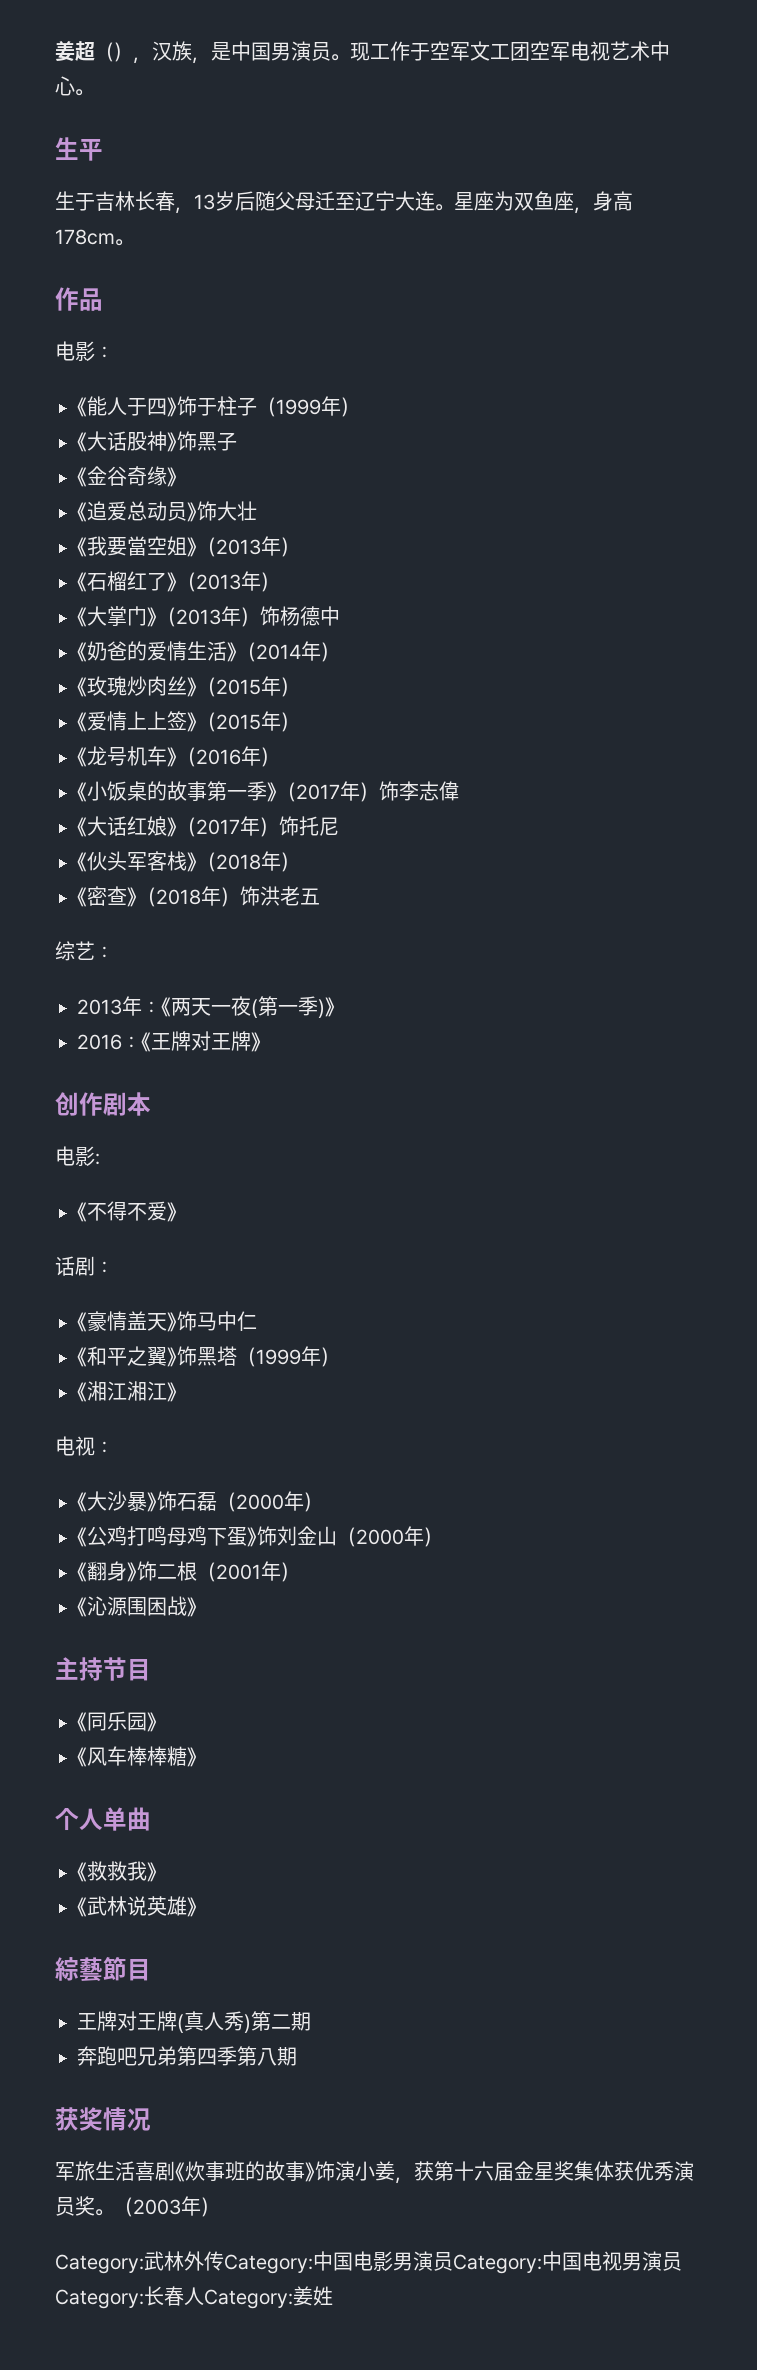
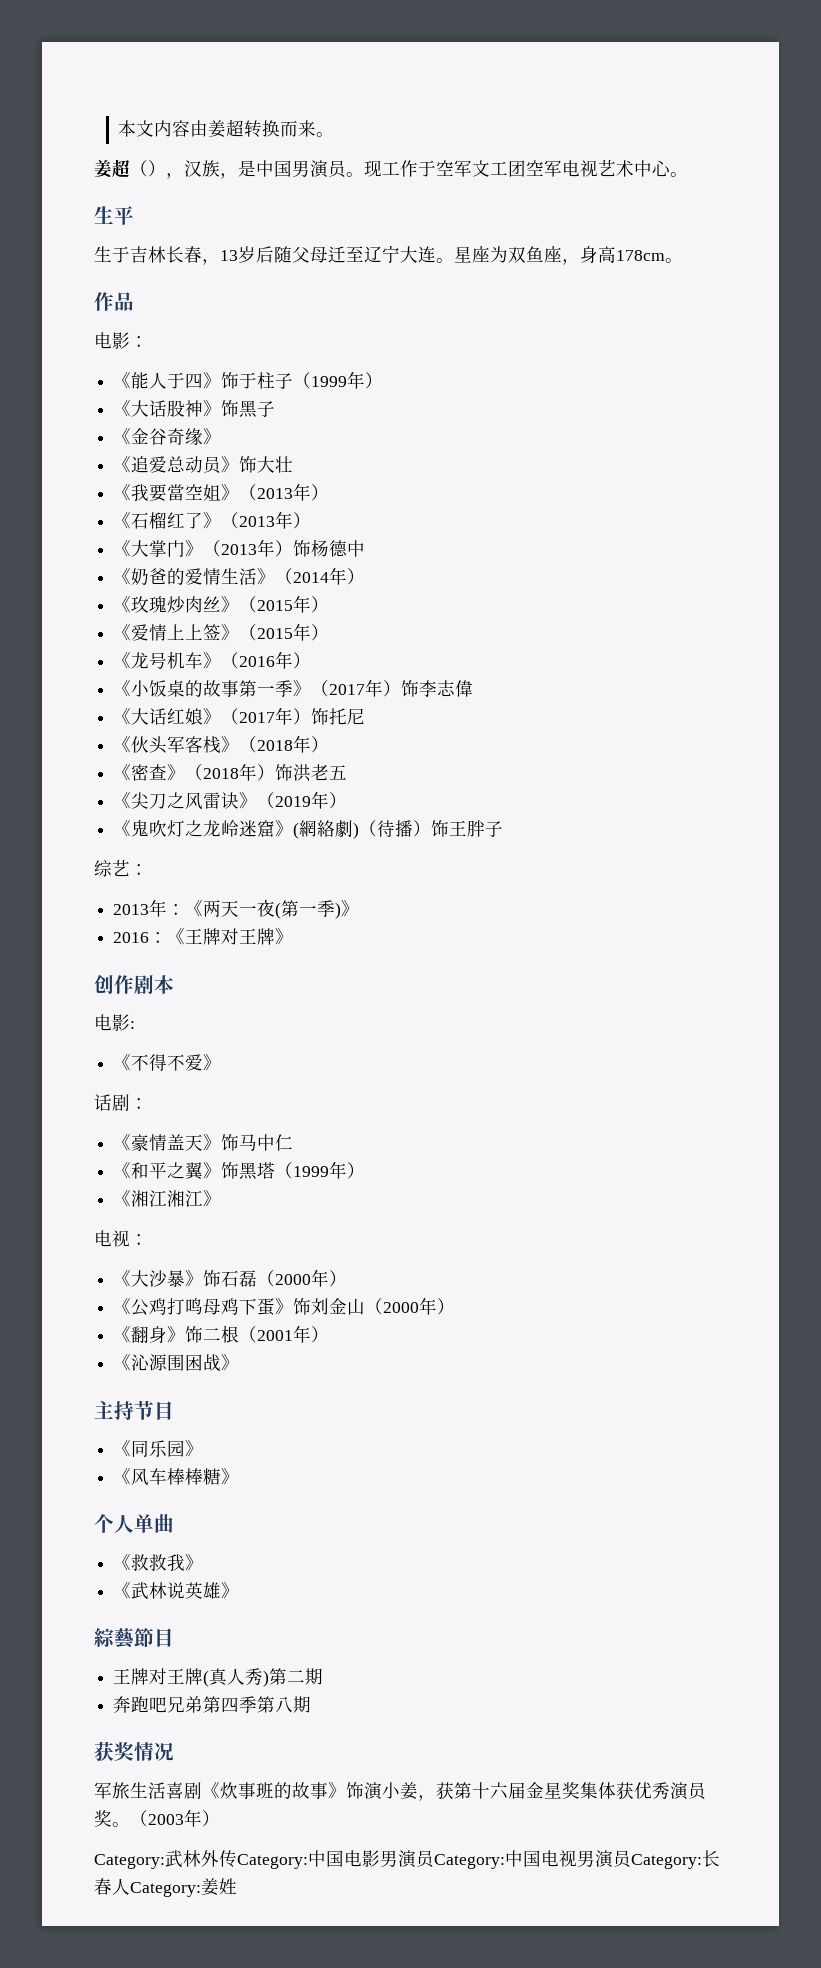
+ 本文内容由姜超转换而来。
+ 《尖刀之风雷诀》（2019年）
+ 《鬼吹灯之龙岭迷窟》(網絡劇)（待播）饰王胖子

